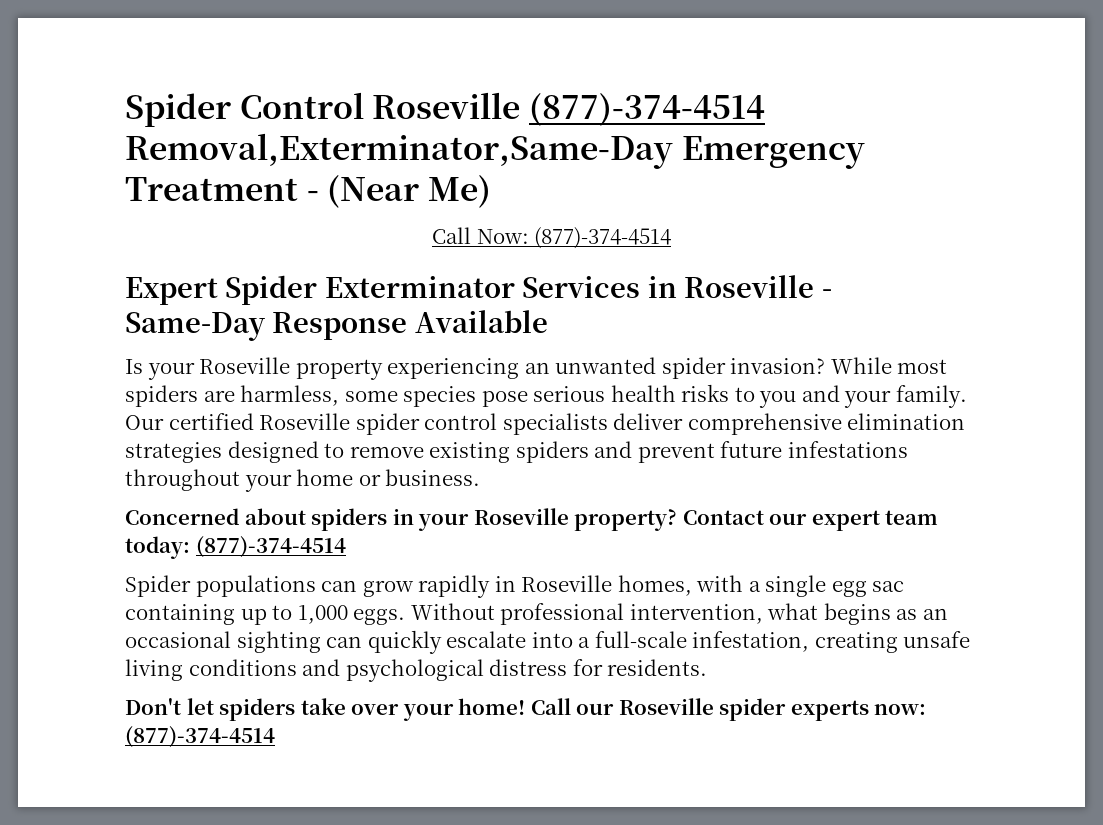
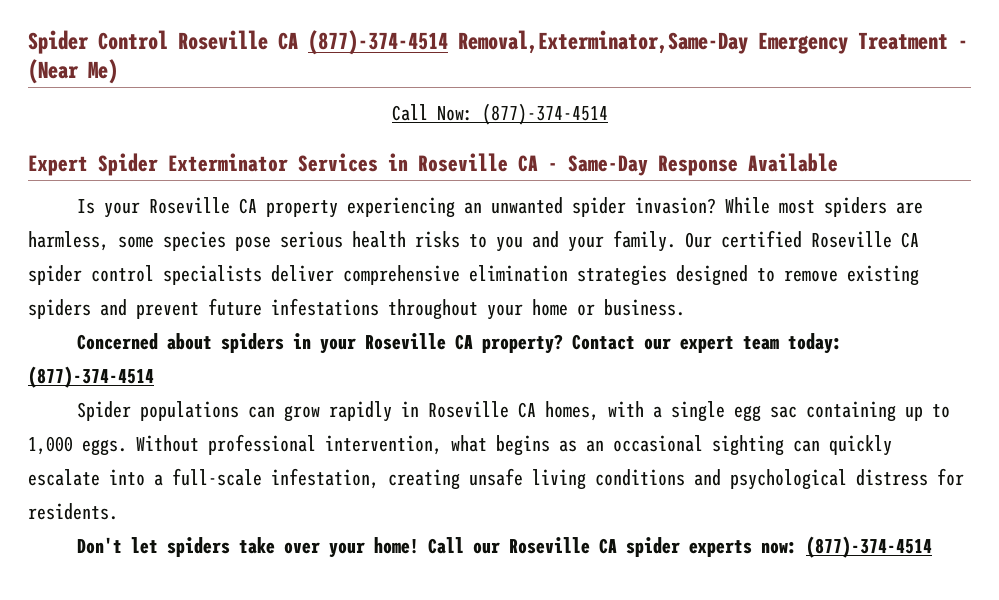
- Spider Control Roseville (877)-374-4514 Removal,Exterminator,Same-Day Emergency Treatment - (Near Me)
+ Spider Control Roseville CA (877)-374-4514 Removal,Exterminator,Same-Day Emergency Treatment - (Near Me)
- Expert Spider Exterminator Services in Roseville - Same-Day Response Available
+ Expert Spider Exterminator Services in Roseville CA - Same-Day Response Available
- Is your Roseville property experiencing an unwanted spider invasion?
+ Is your Roseville CA property experiencing an unwanted spider invasion?
- Our certified Roseville spider control specialists deliver comprehensive elimination strategies designed to remove existing spiders and prevent future infestations throughout your home or business.
+ Our certified Roseville CA spider control specialists deliver comprehensive elimination strategies designed to remove existing spiders and prevent future infestations throughout your home or business.
- Concerned about spiders in your Roseville property?
+ Concerned about spiders in your Roseville CA property?
- Spider populations can grow rapidly in Roseville homes, with a single egg sac containing up to 1,000 eggs.
+ Spider populations can grow rapidly in Roseville CA homes, with a single egg sac containing up to 1,000 eggs.
- Call our Roseville spider experts now: (877)-374-4514
+ Call our Roseville CA spider experts now: (877)-374-4514

